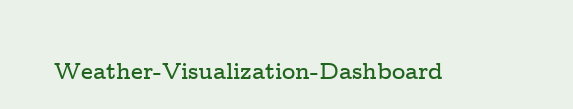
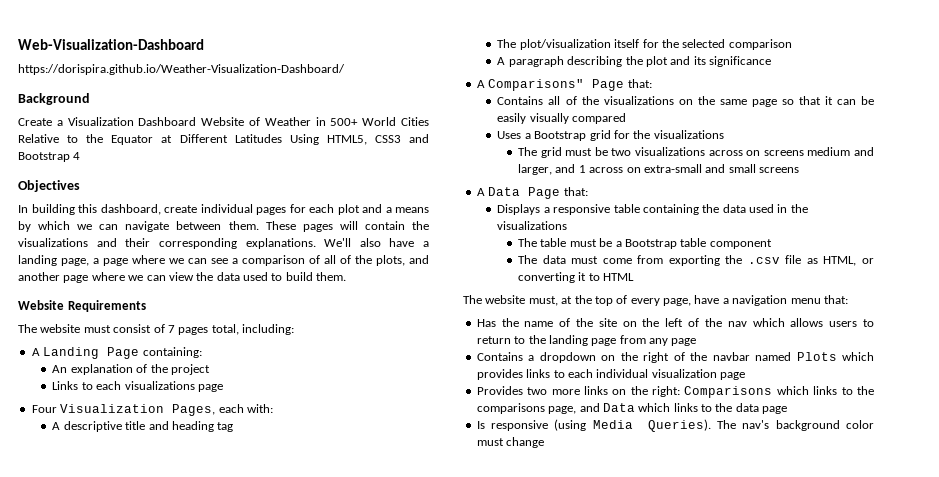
- Weather-Visualization-Dashboard
+ Web-Visualization-Dashboard
+ https://dorispira.github.io/Weather-Visualization-Dashboard/
+ Background
+ Create a Visualization Dashboard Website of Weather in 500+ World Cities Relative to the Equator at Different Latitudes Using HTML5, CSS3 and Bootstrap 4
+ Objectives
+ In building this dashboard, create individual pages for each plot and a means by which we can navigate between them. These pages will contain the visualizations and their corresponding explanations. We'll also have a landing page, a page where we can see a comparison of all of the plots, and another page where we can view the data used to build them.
+ Website Requirements
+ The website must consist of 7 pages total, including:
+ A Landing Page containing:
+ An explanation of the project
+ Links to each visualizations page
+ Four Visualization Pages, each with:
+ A descriptive title and heading tag
+ The plot/visualization itself for the selected comparison
+ A paragraph describing the plot and its significance
+ A Comparisons" Page that:
+ Contains all of the visualizations on the same page so that it can be easily visually compared
+ Uses a Bootstrap grid for the visualizations
+ The grid must be two visualizations across on screens medium and larger, and 1 across on extra-small and small screens
+ A Data Page that:
+ Displays a responsive table containing the data used in the visualizations
+ The table must be a Bootstrap table component
+ The data must come from exporting the .csv file as HTML, or converting it to HTML
+ The website must, at the top of every page, have a navigation menu that:
+ Has the name of the site on the left of the nav which allows users to return to the landing page from any page
+ Contains a dropdown on the right of the navbar named Plots which provides links to each individual visualization page
+ Provides two more links on the right: Comparisons which links to the comparisons page, and Data which links to the data page
+ Is responsive (using Media Queries). The nav's background color must change

